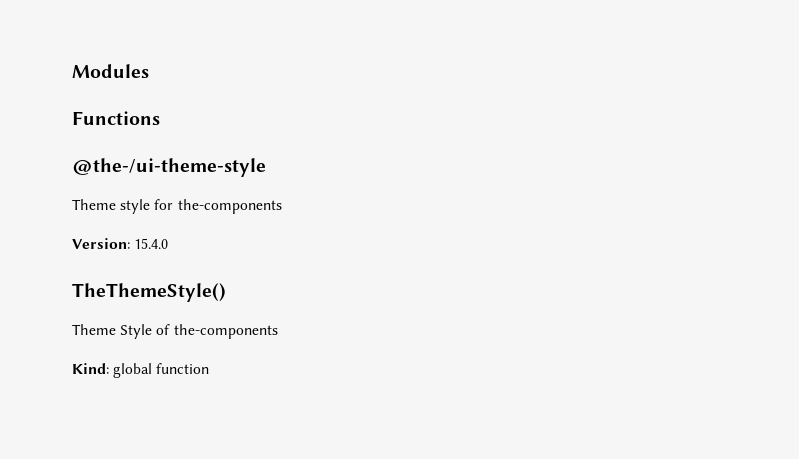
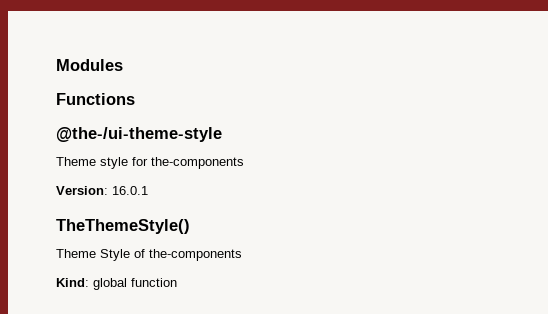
- Version: 15.4.0
+ Version: 16.0.1

